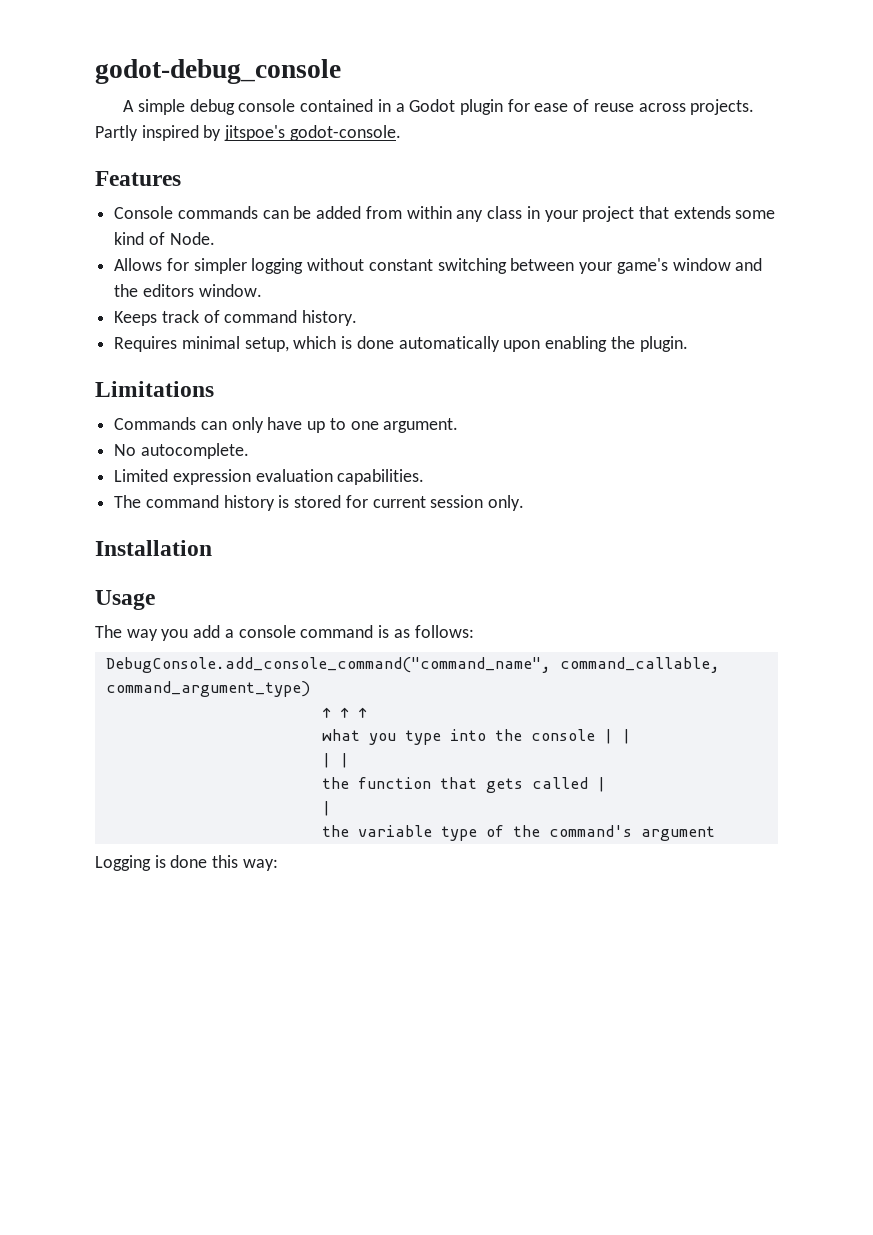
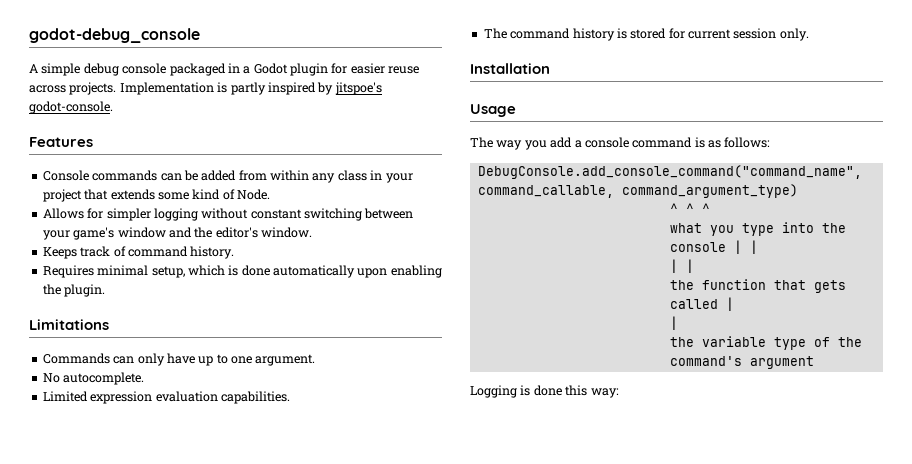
- A simple debug console contained in a Godot plugin for ease of reuse across projects.
+ A simple debug console packaged in a Godot plugin for easier reuse across projects.
- Partly inspired by jitspoe's godot-console.
+ Implementation is partly inspired by jitspoe's godot-console.
- Allows for simpler logging without constant switching between your game's window and the editors window.
+ Allows for simpler logging without constant switching between your game's window and the editor's window.
- ↑ ↑ ↑
+ ^ ^ ^

